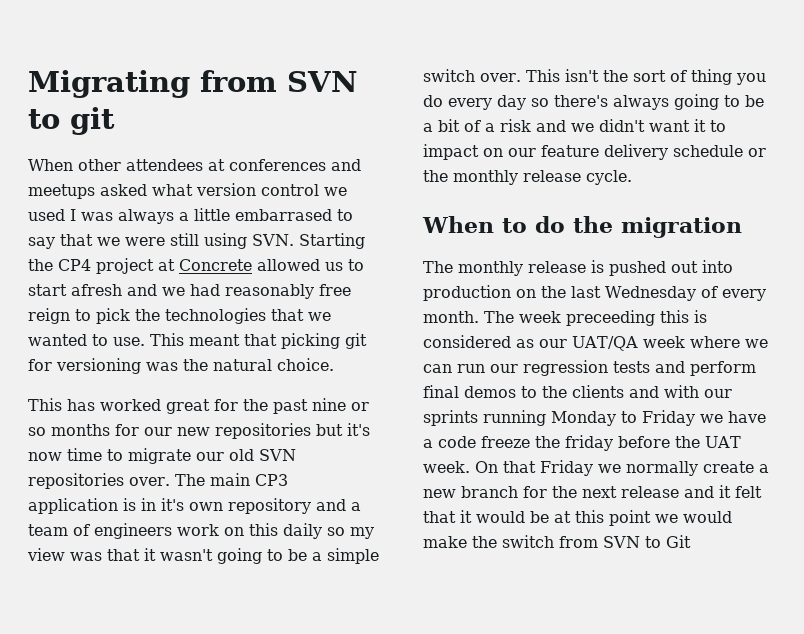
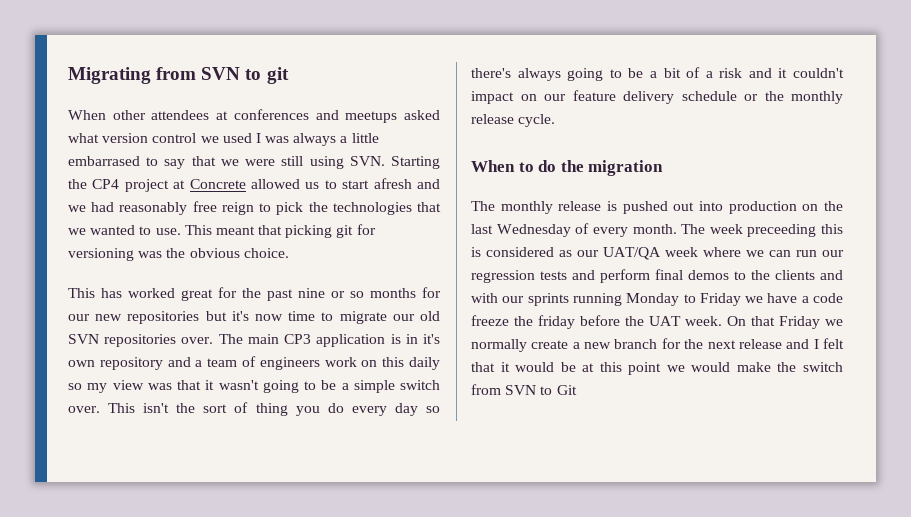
- This meant that picking git for versioning was the natural choice.
+ This meant that picking git for versioning was the obvious choice.
- This isn't the sort of thing you do every day so there's always going to be a bit of a risk and we didn't want it to impact on our feature delivery schedule or the monthly release cycle.
+ This isn't the sort of thing you do every day so there's always going to be a bit of a risk and it couldn't impact on our feature delivery schedule or the monthly release cycle.
- On that Friday we normally create a new branch for the next release and it felt that it would be at this point we would make the switch from SVN to Git
+ On that Friday we normally create a new branch for the next release and I felt that it would be at this point we would make the switch from SVN to Git

